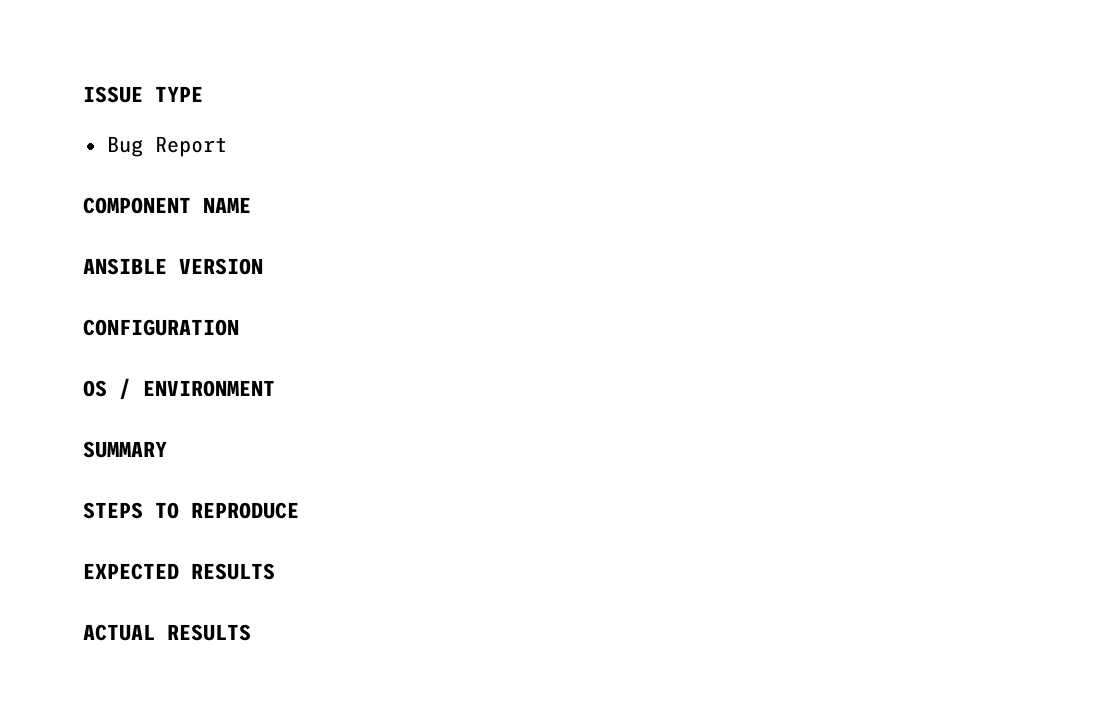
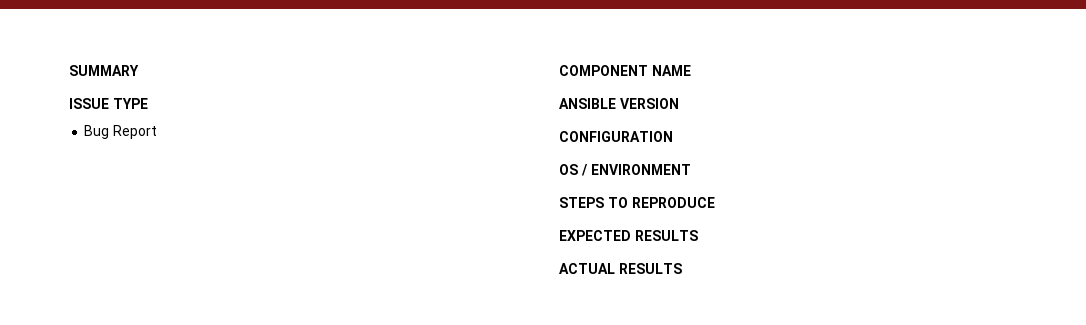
+ SUMMARY
- SUMMARY

